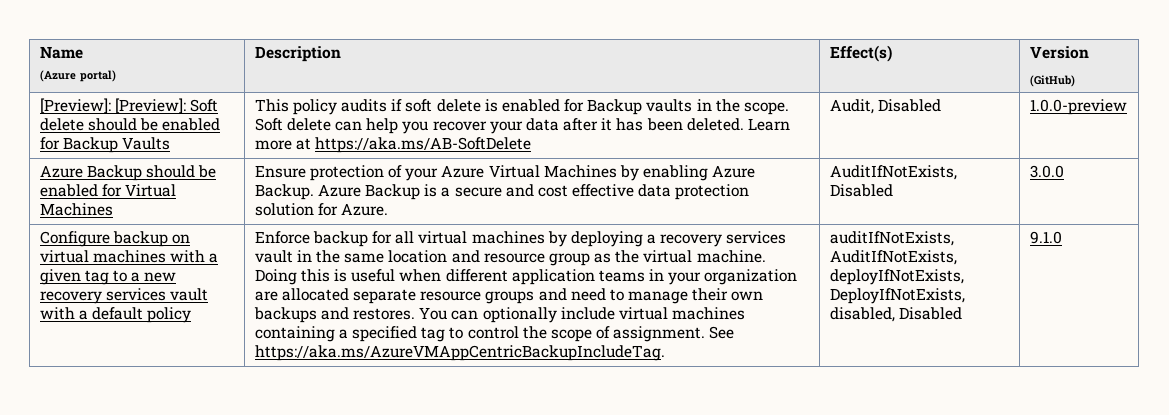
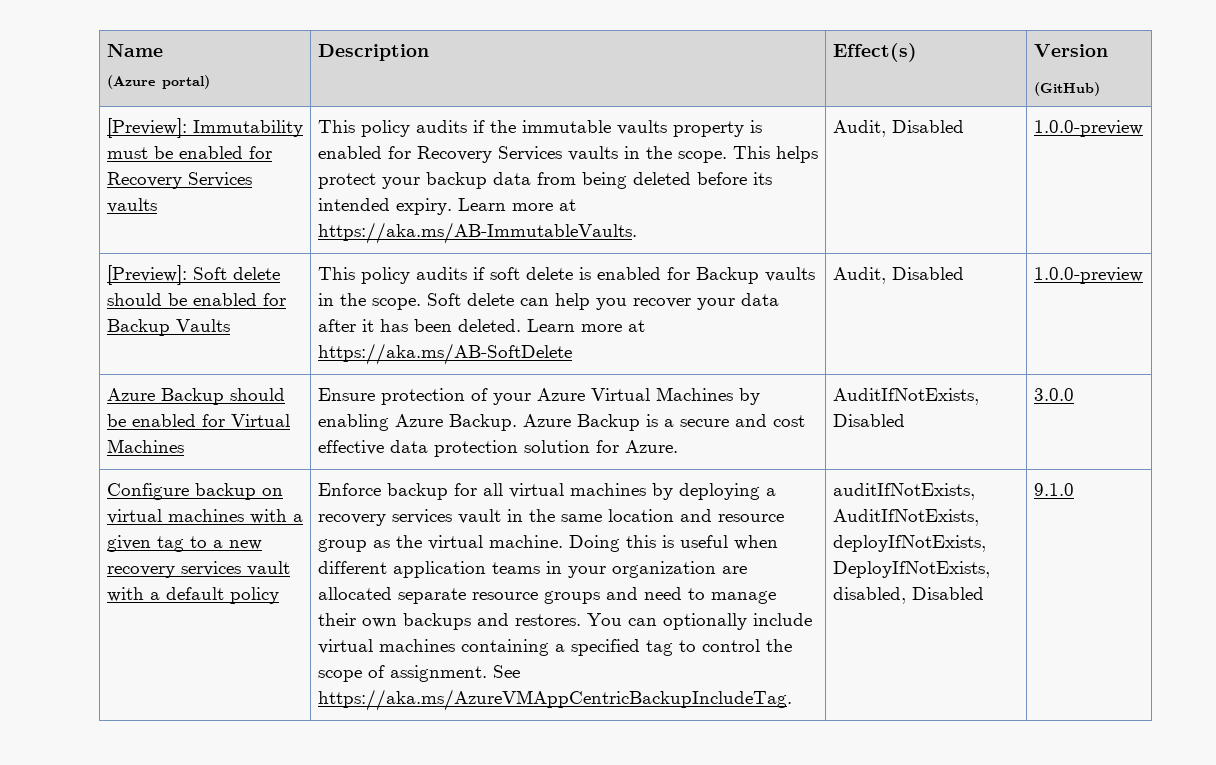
- [Preview]: [Preview]: Soft delete should be enabled for Backup Vaults
+ [Preview]: Immutability must be enabled for Recovery Services vaults | This policy audits if the immutable vaults property is enabled for Recovery Services vaults in the scope. This helps protect your backup data from being deleted before its intended expiry. Learn more at https://aka.ms/AB-ImmutableVaults. | Audit, Disabled | 1.0.0-preview
+ [Preview]: Soft delete should be enabled for Backup Vaults

